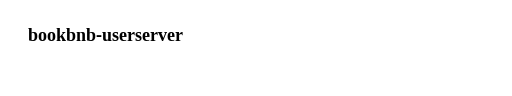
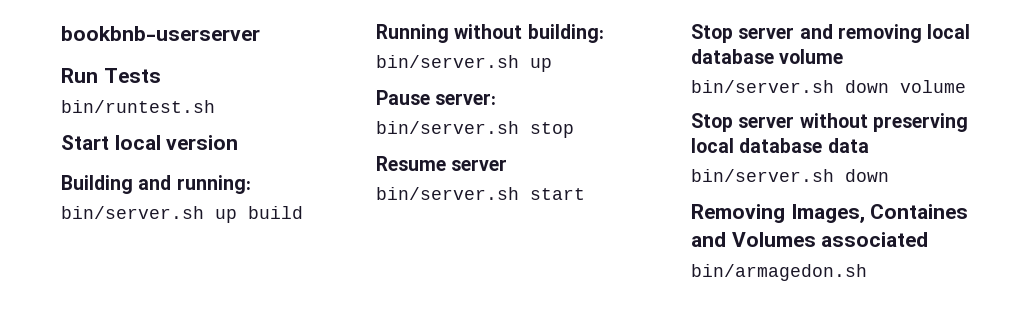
+ Run Tests
+ bin/runtest.sh
+ Start local version
+ Building and running:
+ bin/server.sh up build
+ Running without building:
+ bin/server.sh up
+ Pause server:
+ bin/server.sh stop
+ Resume server
+ bin/server.sh start
+ Stop server and removing local database volume
+ bin/server.sh down volume
+ Stop server without preserving local database data
+ bin/server.sh down
+ Removing Images, Containes and Volumes associated
+ bin/armagedon.sh

